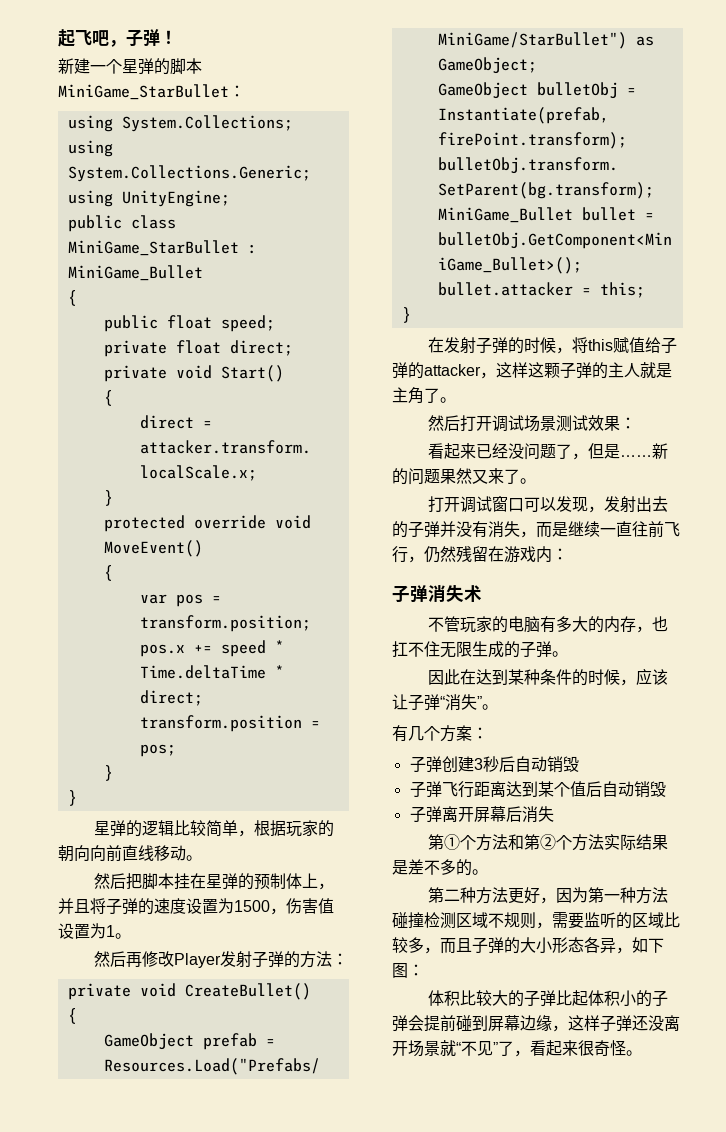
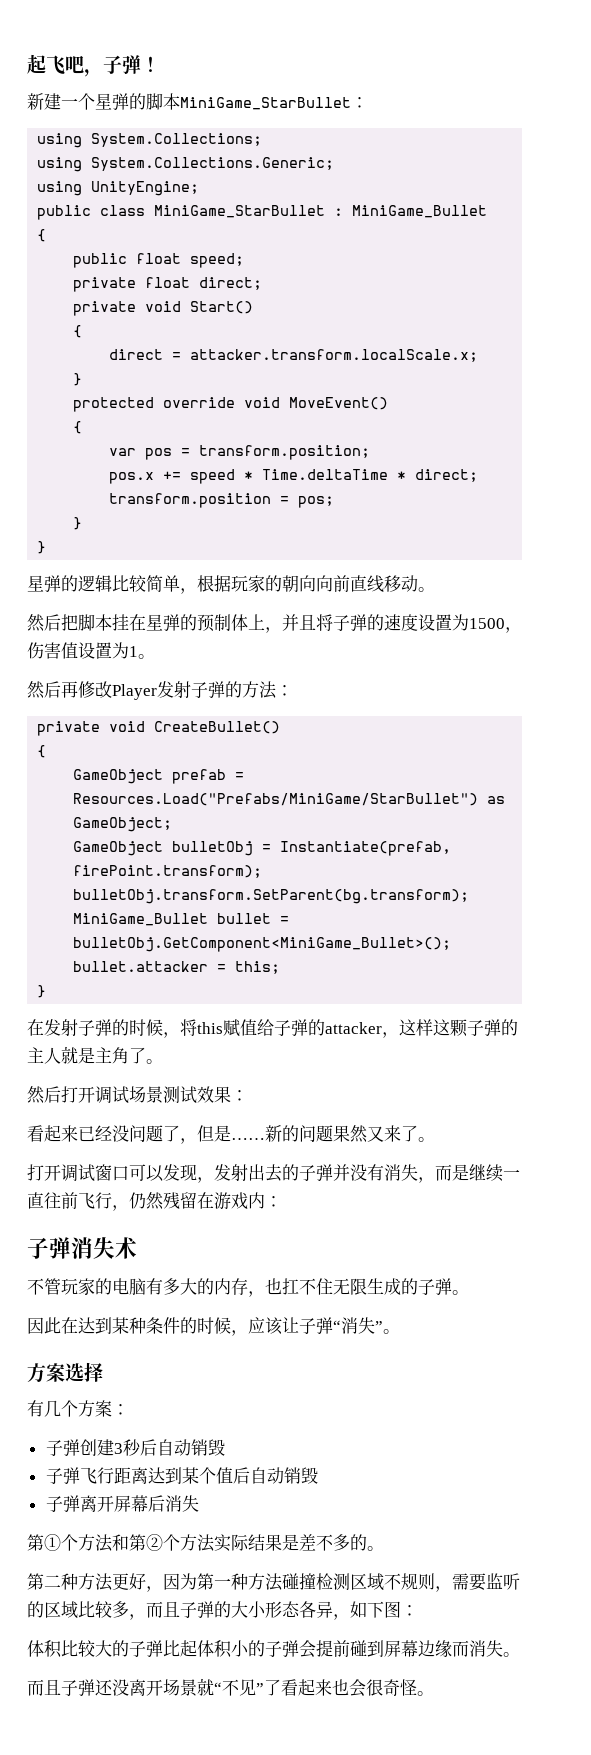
+ 方案选择
- 体积比较大的子弹比起体积小的子弹会提前碰到屏幕边缘，这样子弹还没离开场景就“不见”了，看起来很奇怪。
+ 体积比较大的子弹比起体积小的子弹会提前碰到屏幕边缘而消失。
+ 而且子弹还没离开场景就“不见”了看起来也会很奇怪。

